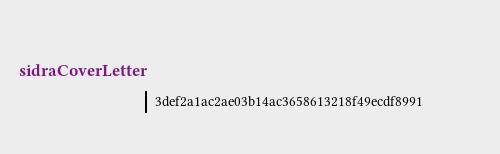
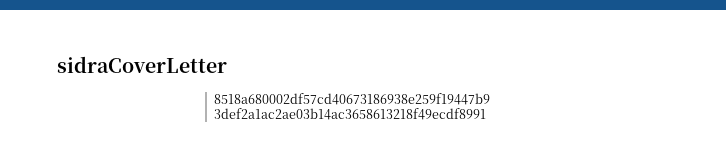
- 3def2a1ac2ae03b14ac3658613218f49ecdf8991
+ 8518a680002df57cd40673186938e259f19447b9 3def2a1ac2ae03b14ac3658613218f49ecdf8991

